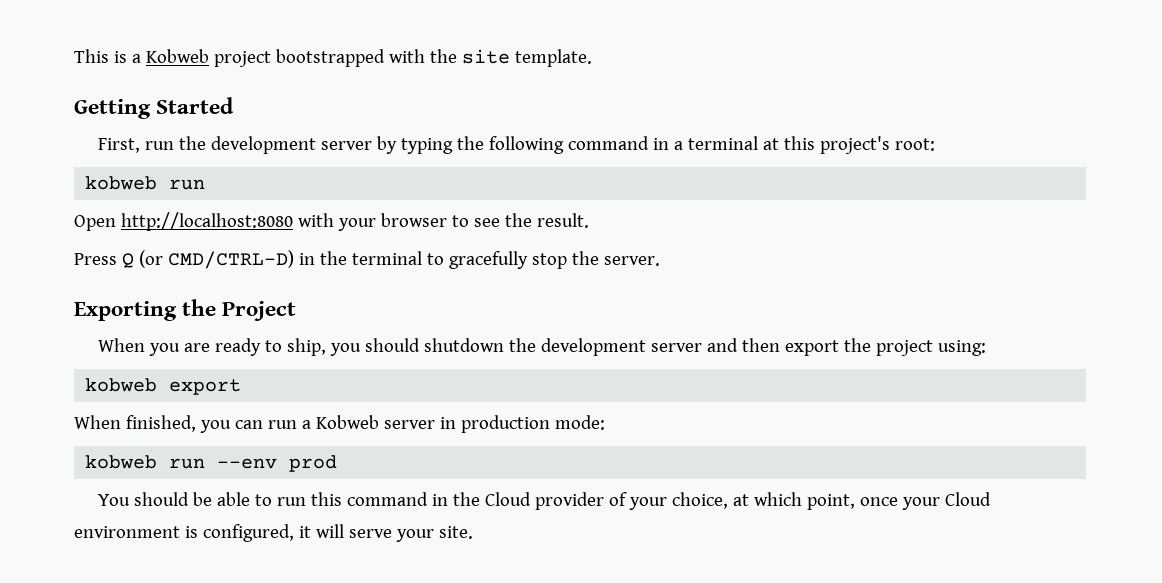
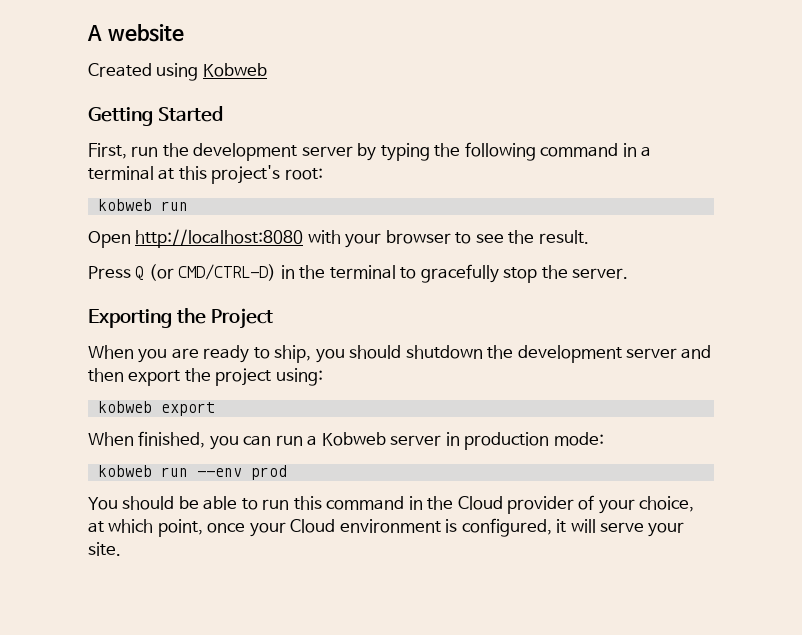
- This is a Kobweb project bootstrapped with the site template.
+ A website
+ Created using Kobweb

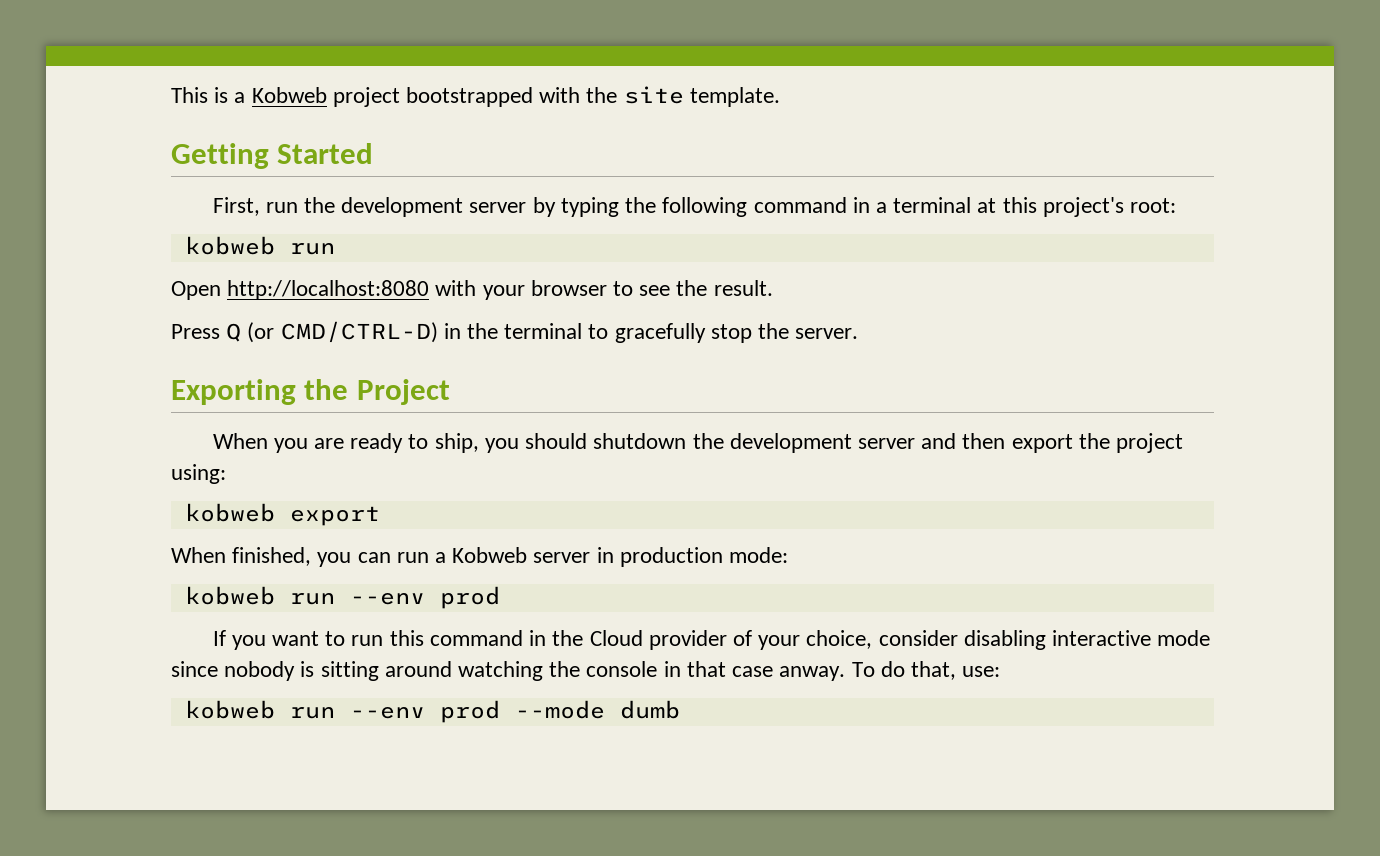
- A website
- Created using Kobweb
+ This is a Kobweb project bootstrapped with the site template.
- You should be able to run this command in the Cloud provider of your choice, at which point, once your Cloud environment is configured, it will serve your site.
+ If you want to run this command in the Cloud provider of your choice, consider disabling interactive mode since nobody is sitting around watching the console in that case anway. To do that, use:
+ kobweb run --env prod --mode dumb

